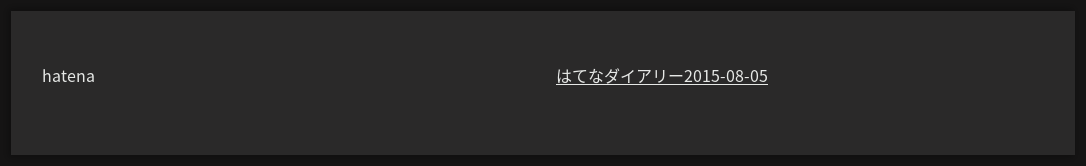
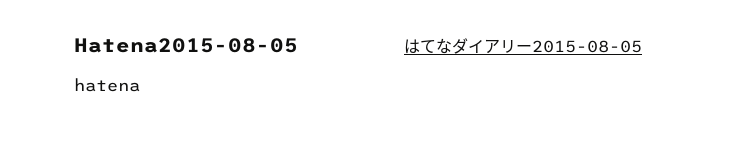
+ Hatena2015-08-05

